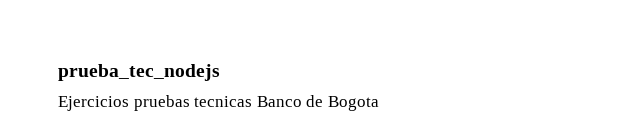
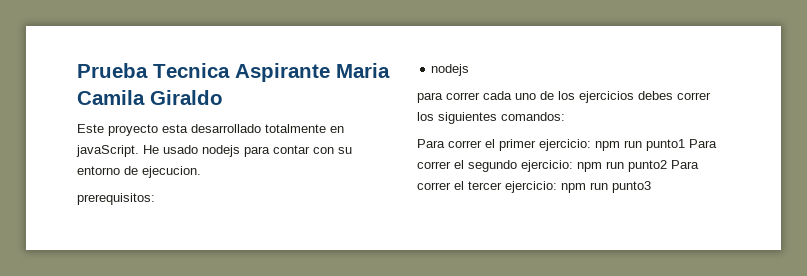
- prueba_tec_nodejs
- Ejercicios pruebas tecnicas Banco de Bogota
+ Prueba Tecnica Aspirante Maria Camila Giraldo
+ Este proyecto esta desarrollado totalmente en javaScript. He usado nodejs para contar con su entorno de ejecucion.
+ prerequisitos:
+ nodejs
+ para correr cada uno de los ejercicios debes correr los siguientes comandos:
+ Para correr el primer ejercicio: npm run punto1 Para correr el segundo ejercicio: npm run punto2 Para correr el tercer ejercicio: npm run punto3

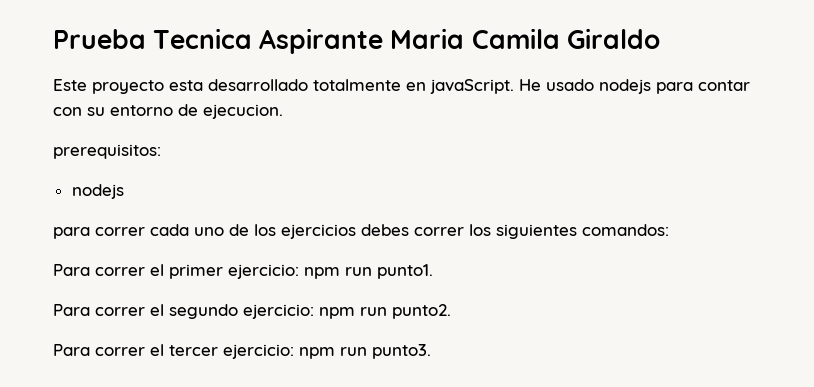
- Para correr el primer ejercicio: npm run punto1 Para correr el segundo ejercicio: npm run punto2 Para correr el tercer ejercicio: npm run punto3
+ Para correr el primer ejercicio: npm run punto1.
+ Para correr el segundo ejercicio: npm run punto2.
+ Para correr el tercer ejercicio: npm run punto3.

